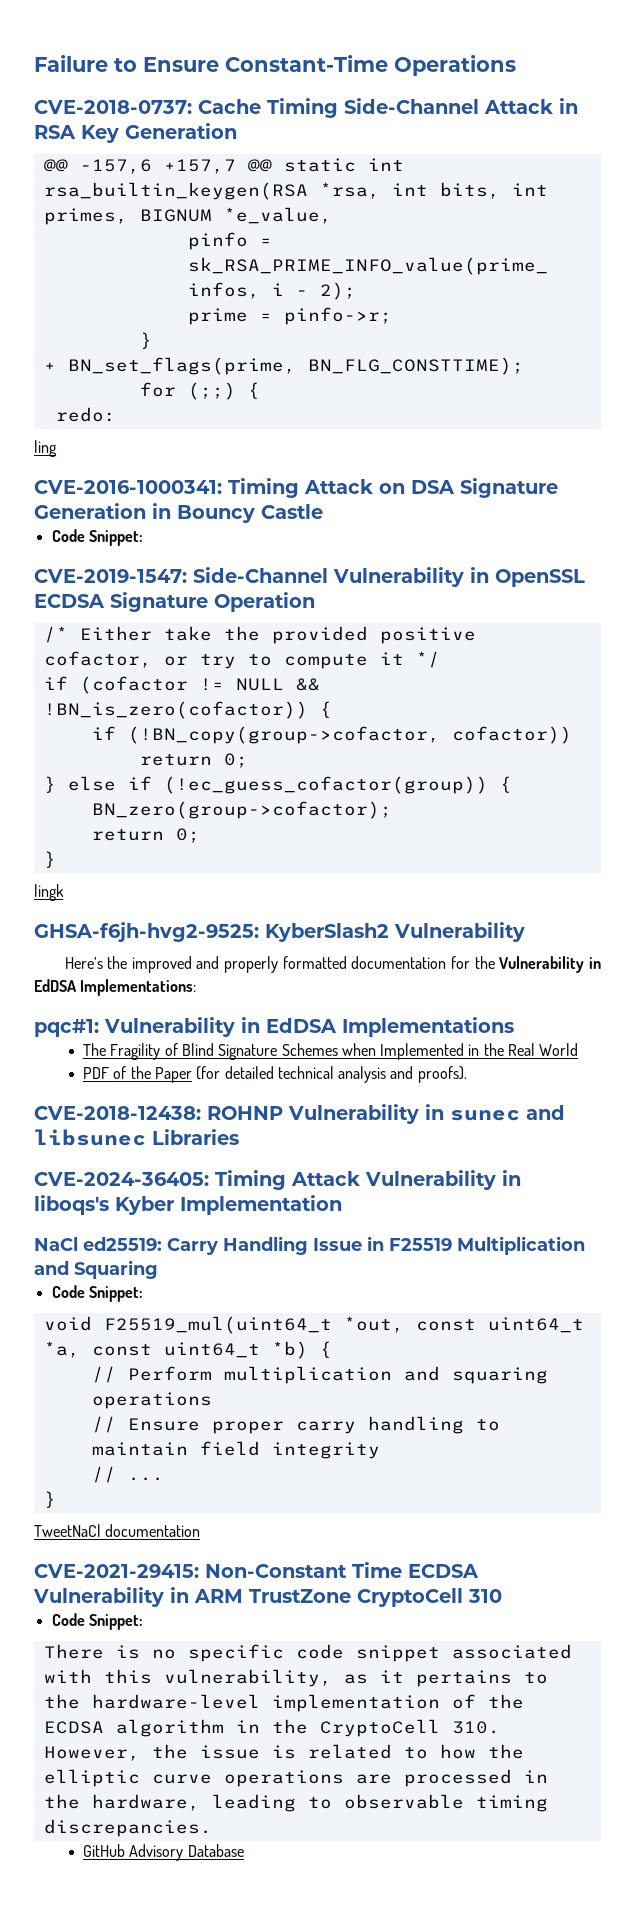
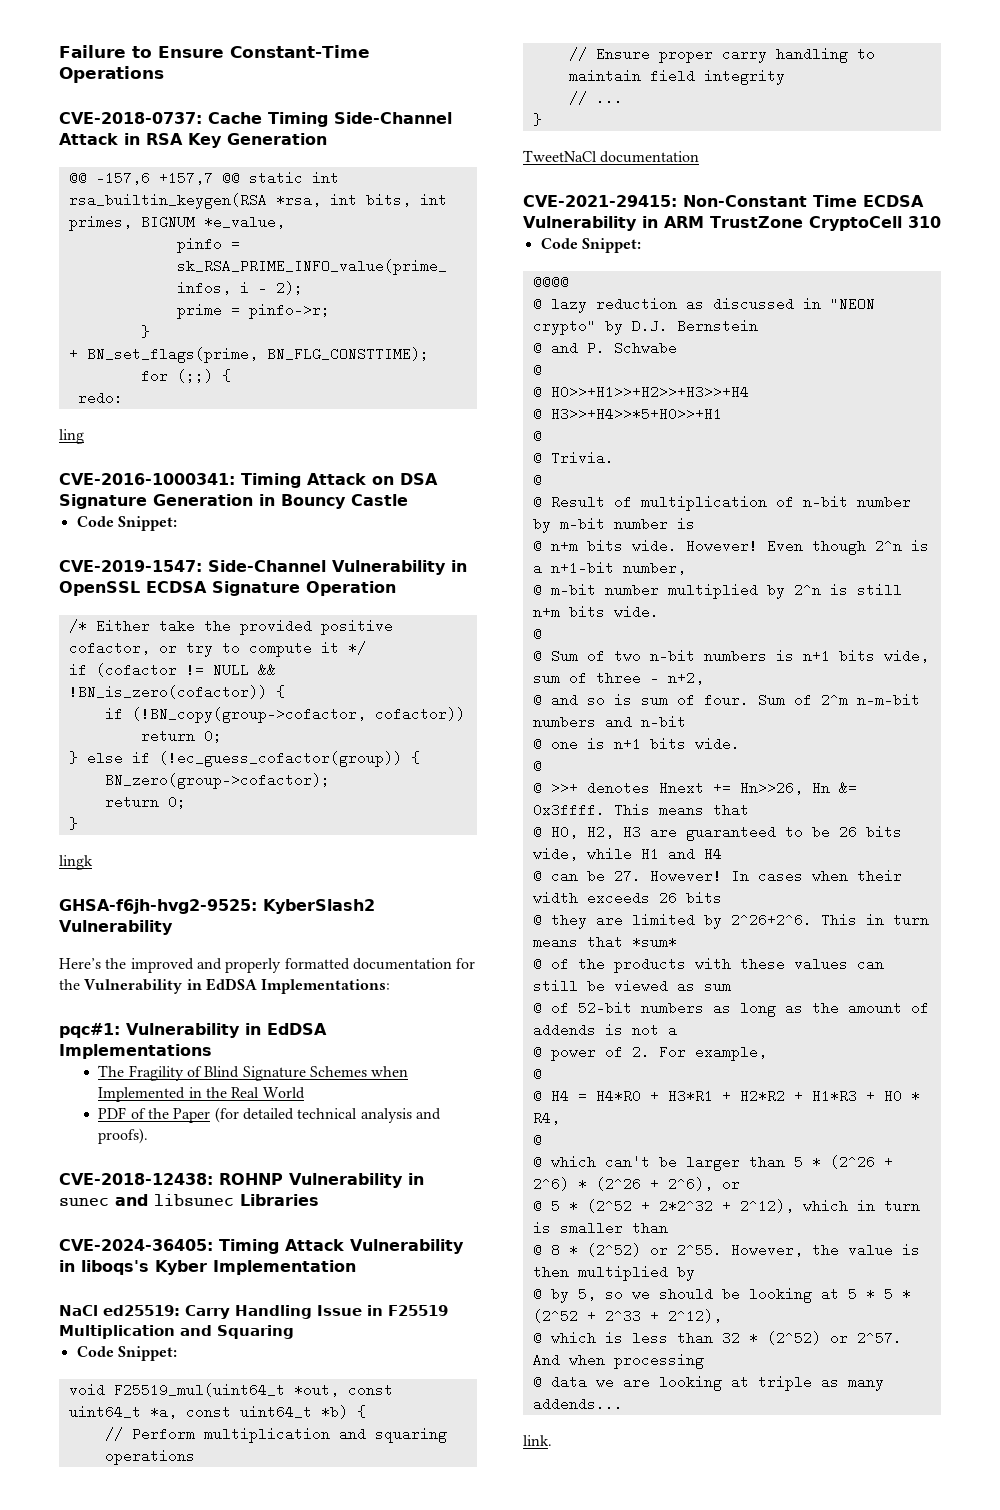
- There is no specific code snippet associated with this vulnerability, as it pertains to the hardware-level implementation of the ECDSA algorithm in the CryptoCell 310. However, the issue is related to how the elliptic curve operations are processed in the hardware, leading to observable timing discrepancies.
- GitHub Advisory Database
+ @@@@
+ @ lazy reduction as discussed in "NEON crypto" by D.J. Bernstein
+ @ and P. Schwabe
+ @
+ @ H0>>+H1>>+H2>>+H3>>+H4
+ @ H3>>+H4>>*5+H0>>+H1
+ @
+ @ Trivia.
+ @
+ @ Result of multiplication of n-bit number by m-bit number is
+ @ n+m bits wide. However! Even though 2^n is a n+1-bit number,
+ @ m-bit number multiplied by 2^n is still n+m bits wide.
+ @
+ @ Sum of two n-bit numbers is n+1 bits wide, sum of three - n+2,
+ @ and so is sum of four. Sum of 2^m n-m-bit numbers and n-bit
+ @ one is n+1 bits wide.
+ @
+ @ >>+ denotes Hnext += Hn>>26, Hn &= 0x3ffff. This means that
+ @ H0, H2, H3 are guaranteed to be 26 bits wide, while H1 and H4
+ @ can be 27. However! In cases when their width exceeds 26 bits
+ @ they are limited by 2^26+2^6. This in turn means that *sum*
+ @ of the products with these values can still be viewed as sum
+ @ of 52-bit numbers as long as the amount of addends is not a
+ @ power of 2. For example,
+ @
+ @ H4 = H4*R0 + H3*R1 + H2*R2 + H1*R3 + H0 * R4,
+ @
+ @ which can't be larger than 5 * (2^26 + 2^6) * (2^26 + 2^6), or
+ @ 5 * (2^52 + 2*2^32 + 2^12), which in turn is smaller than
+ @ 8 * (2^52) or 2^55. However, the value is then multiplied by
+ @ by 5, so we should be looking at 5 * 5 * (2^52 + 2^33 + 2^12),
+ @ which is less than 32 * (2^52) or 2^57. And when processing
+ @ data we are looking at triple as many addends...
+ link.

